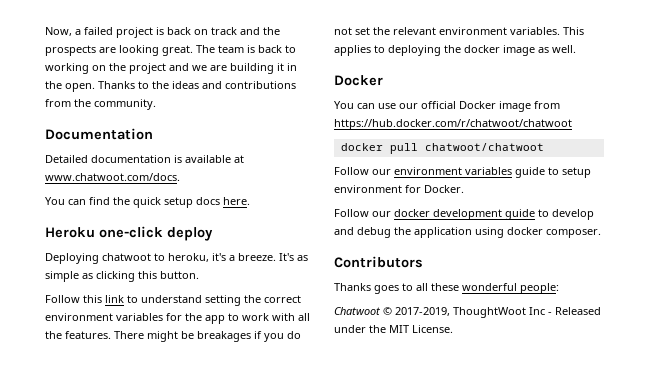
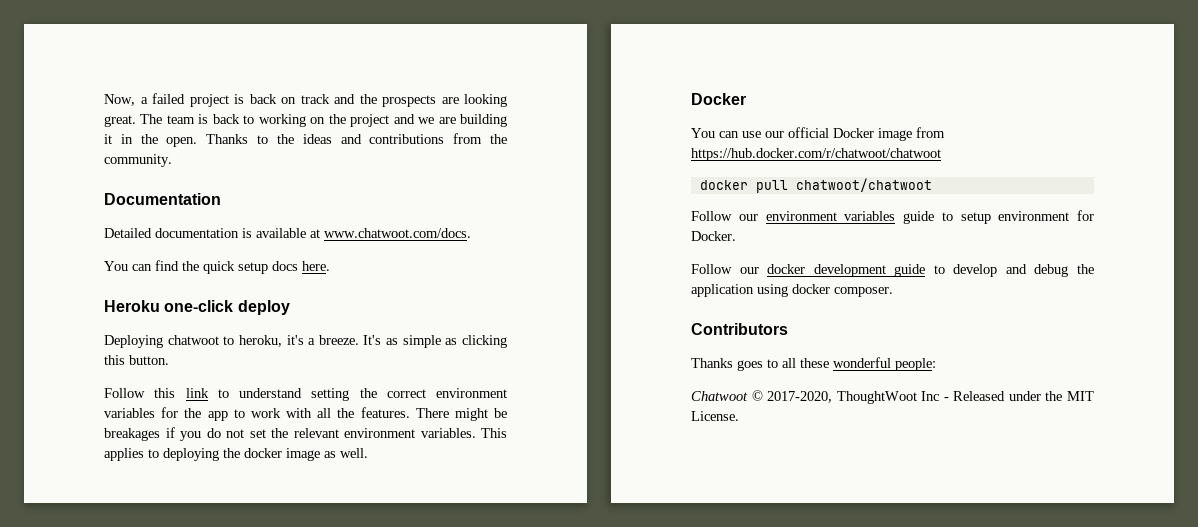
- Chatwoot © 2017-2019, ThoughtWoot Inc - Released under the MIT License.
+ Chatwoot © 2017-2020, ThoughtWoot Inc - Released under the MIT License.

